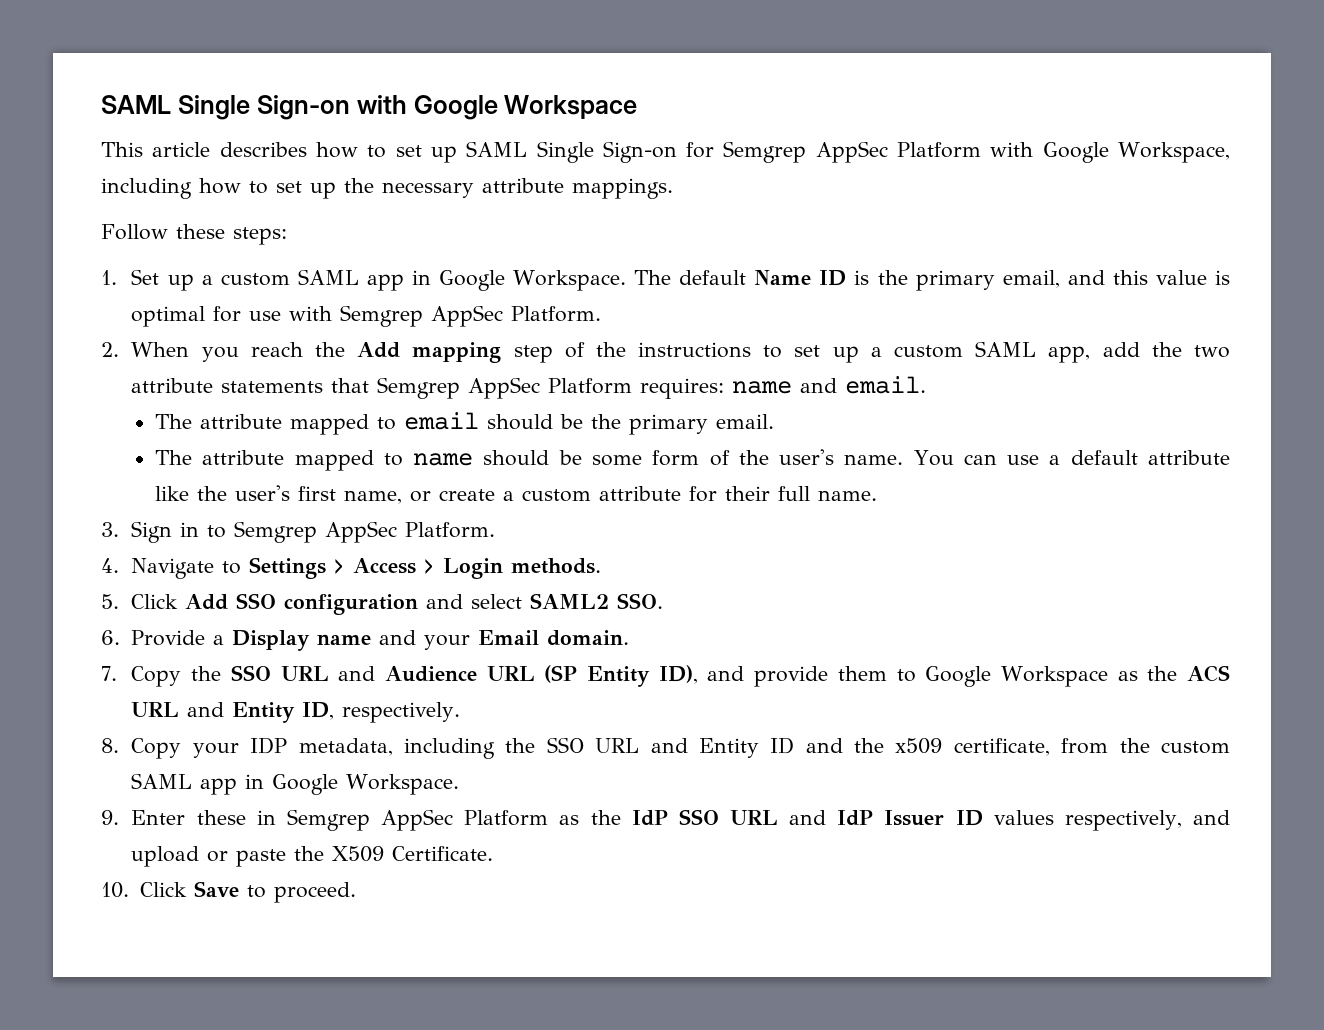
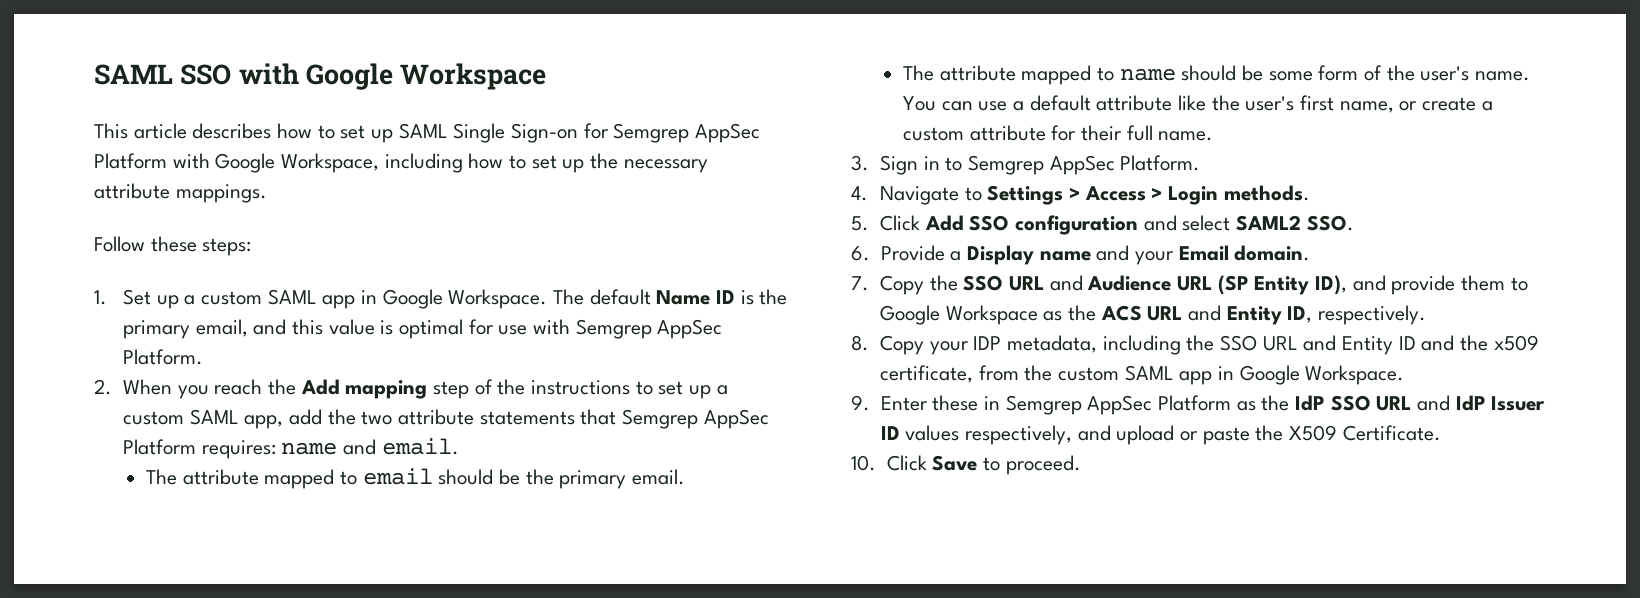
- SAML Single Sign-on with Google Workspace
+ SAML SSO with Google Workspace

